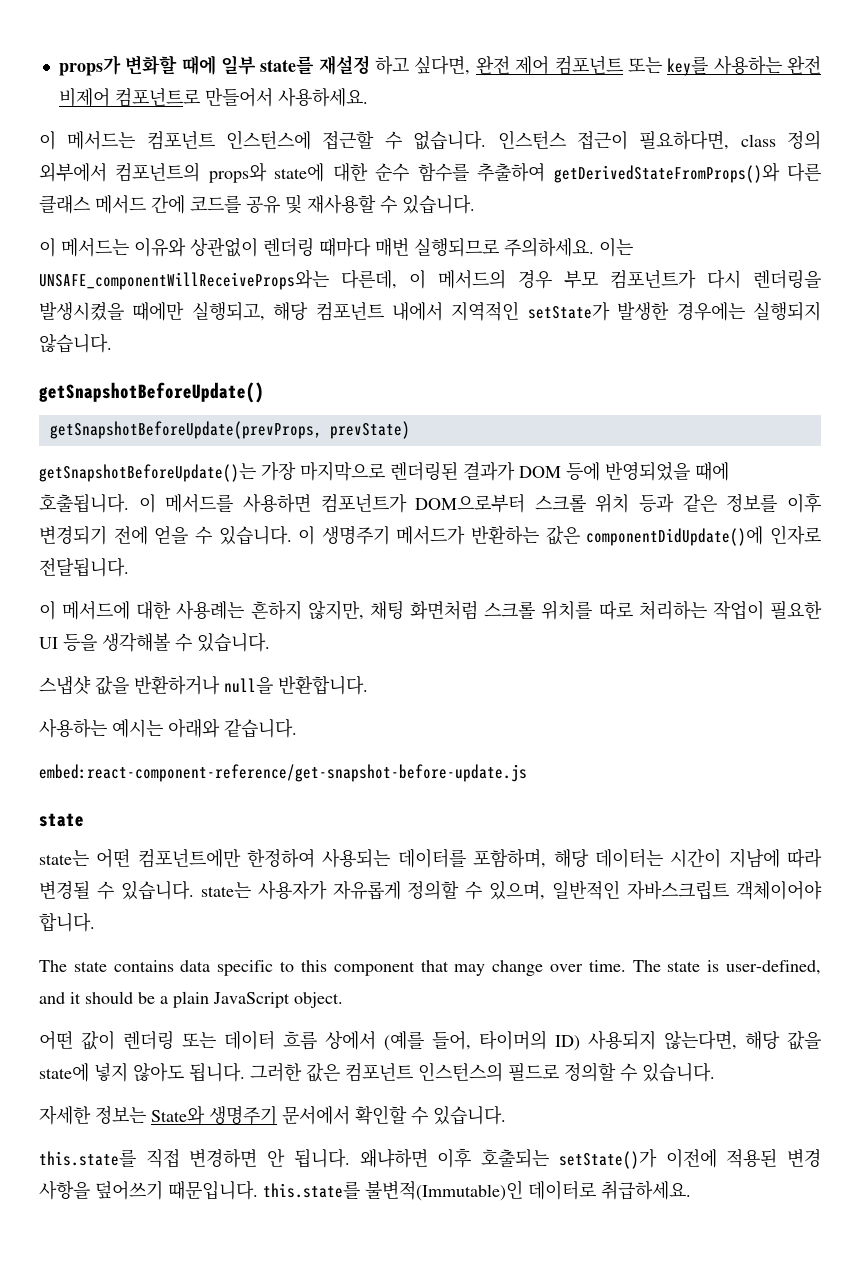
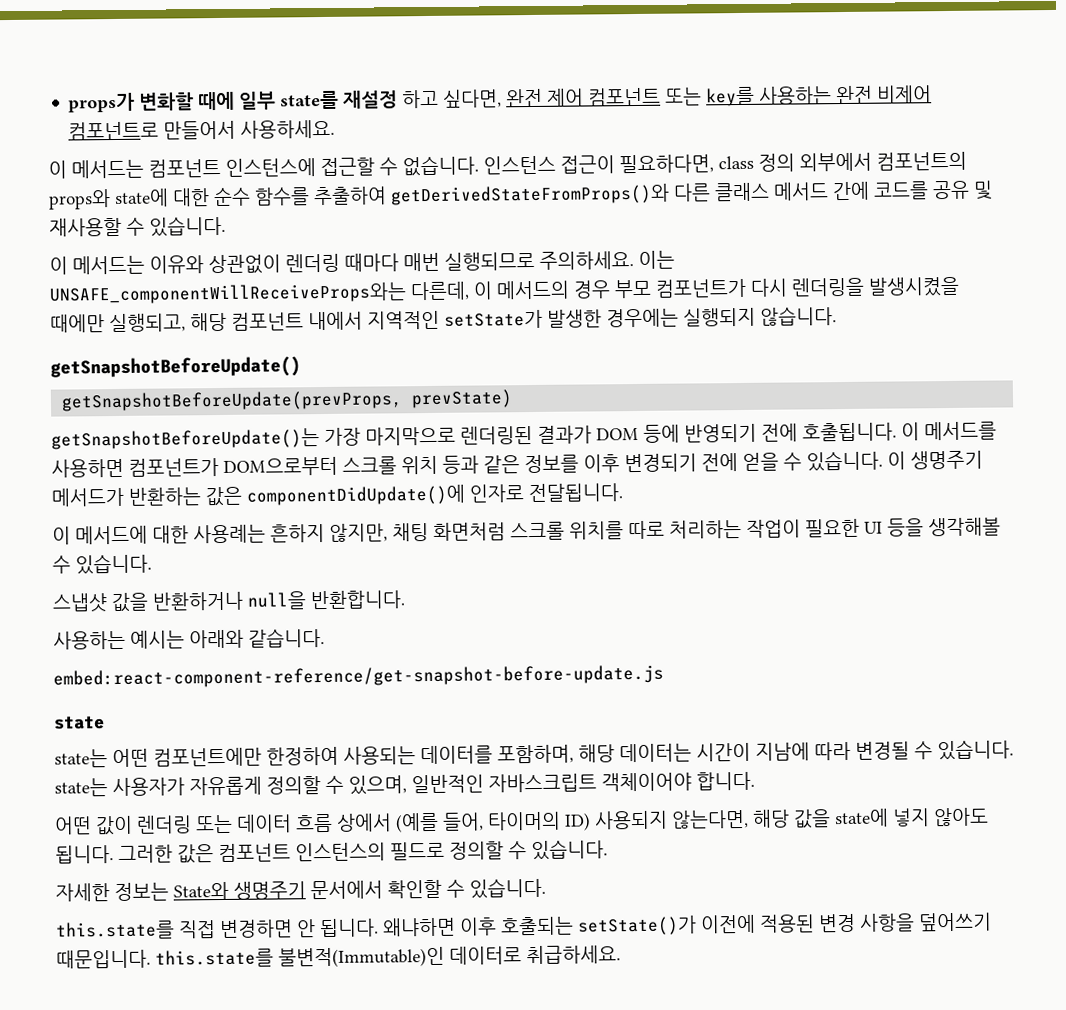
- getSnapshotBeforeUpdate()는 가장 마지막으로 렌더링된 결과가 DOM 등에 반영되었을 때에 호출됩니다.
+ getSnapshotBeforeUpdate()는 가장 마지막으로 렌더링된 결과가 DOM 등에 반영되기 전에 호출됩니다.
- The state contains data specific to this component that may change over time. The state is user-defined, and it should be a plain JavaScript object.

